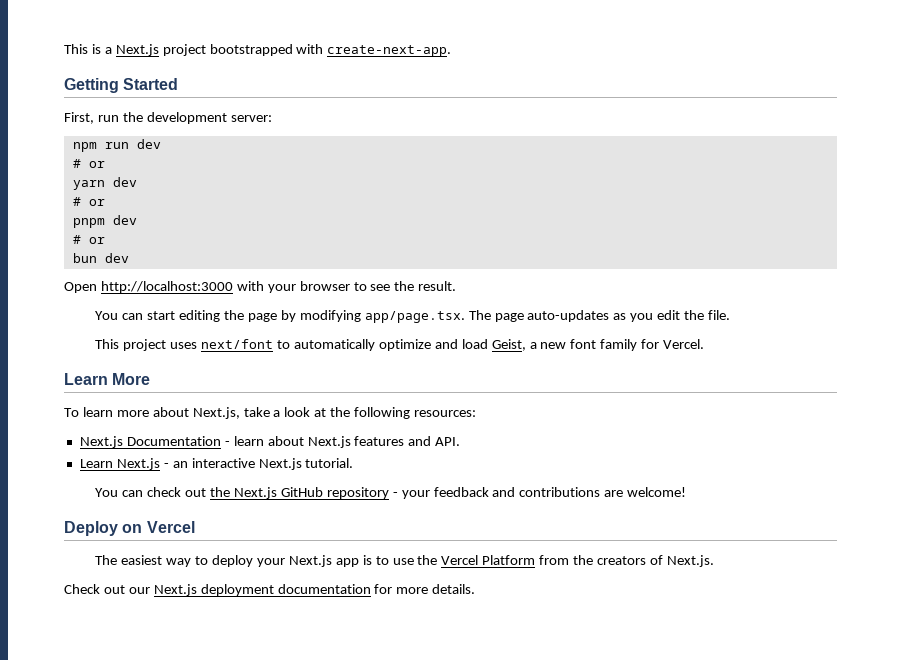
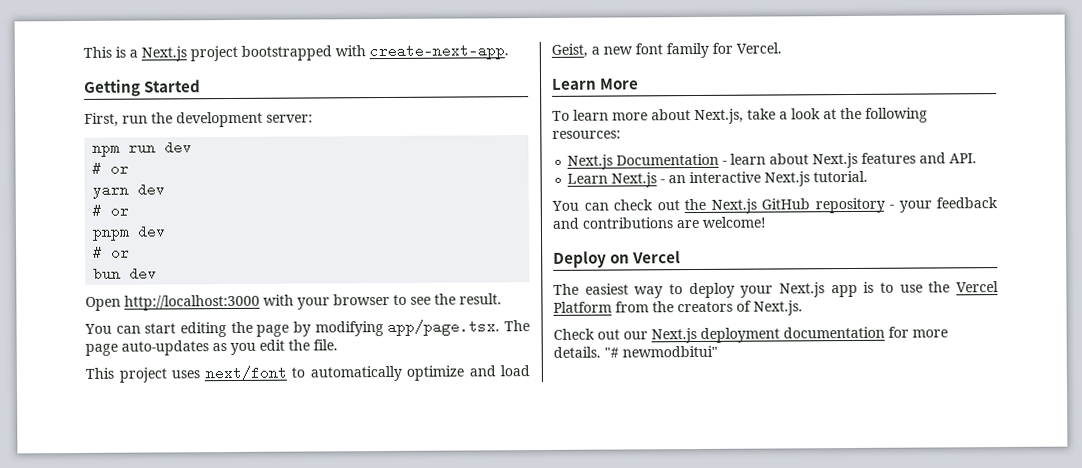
+ "# newmodbitui"

